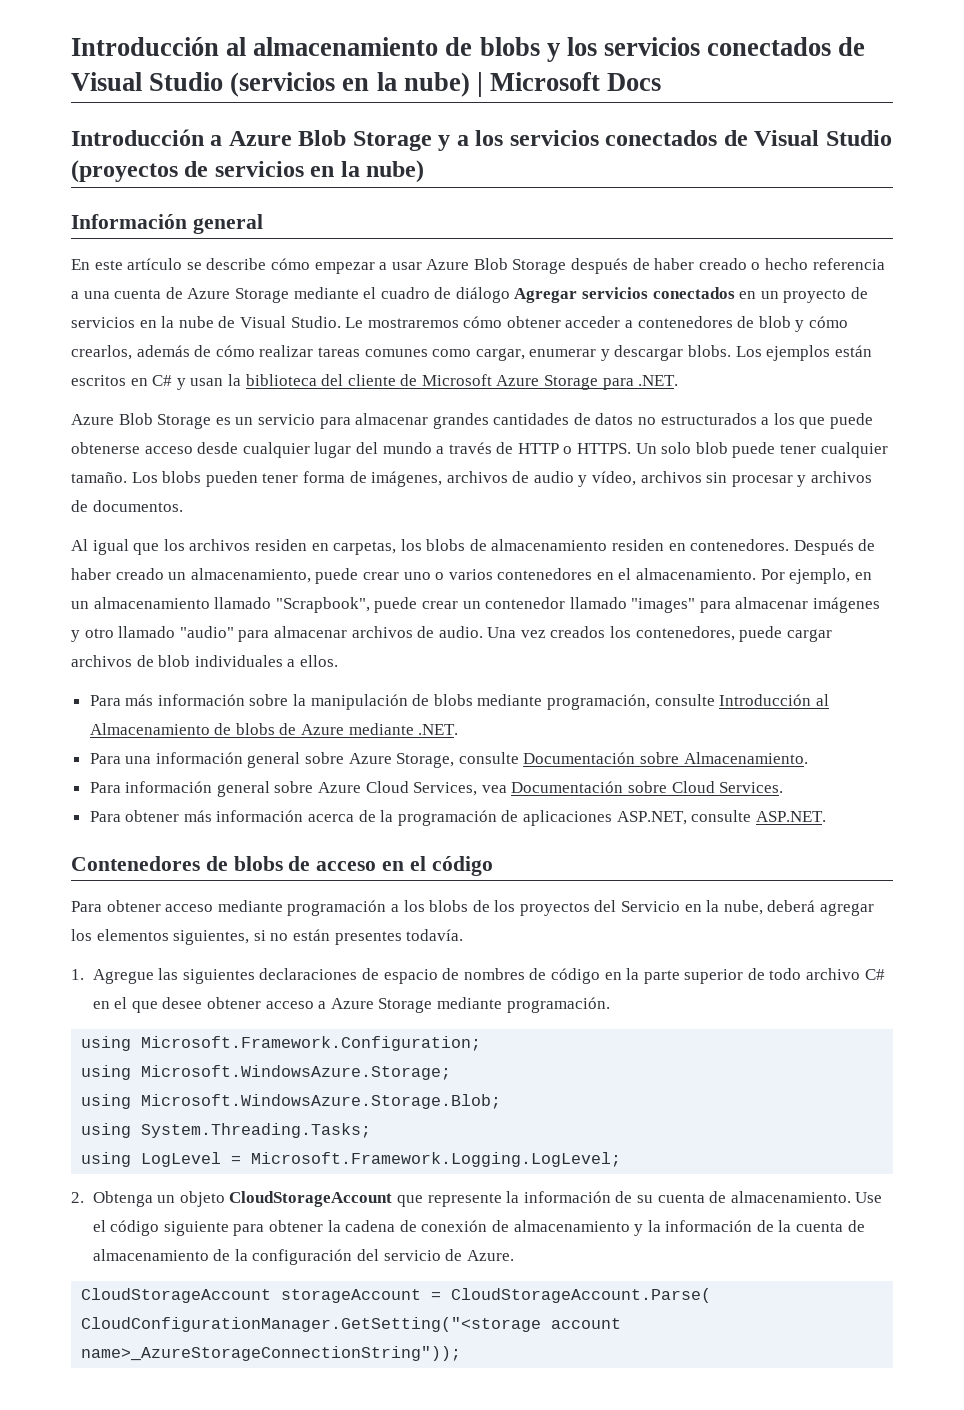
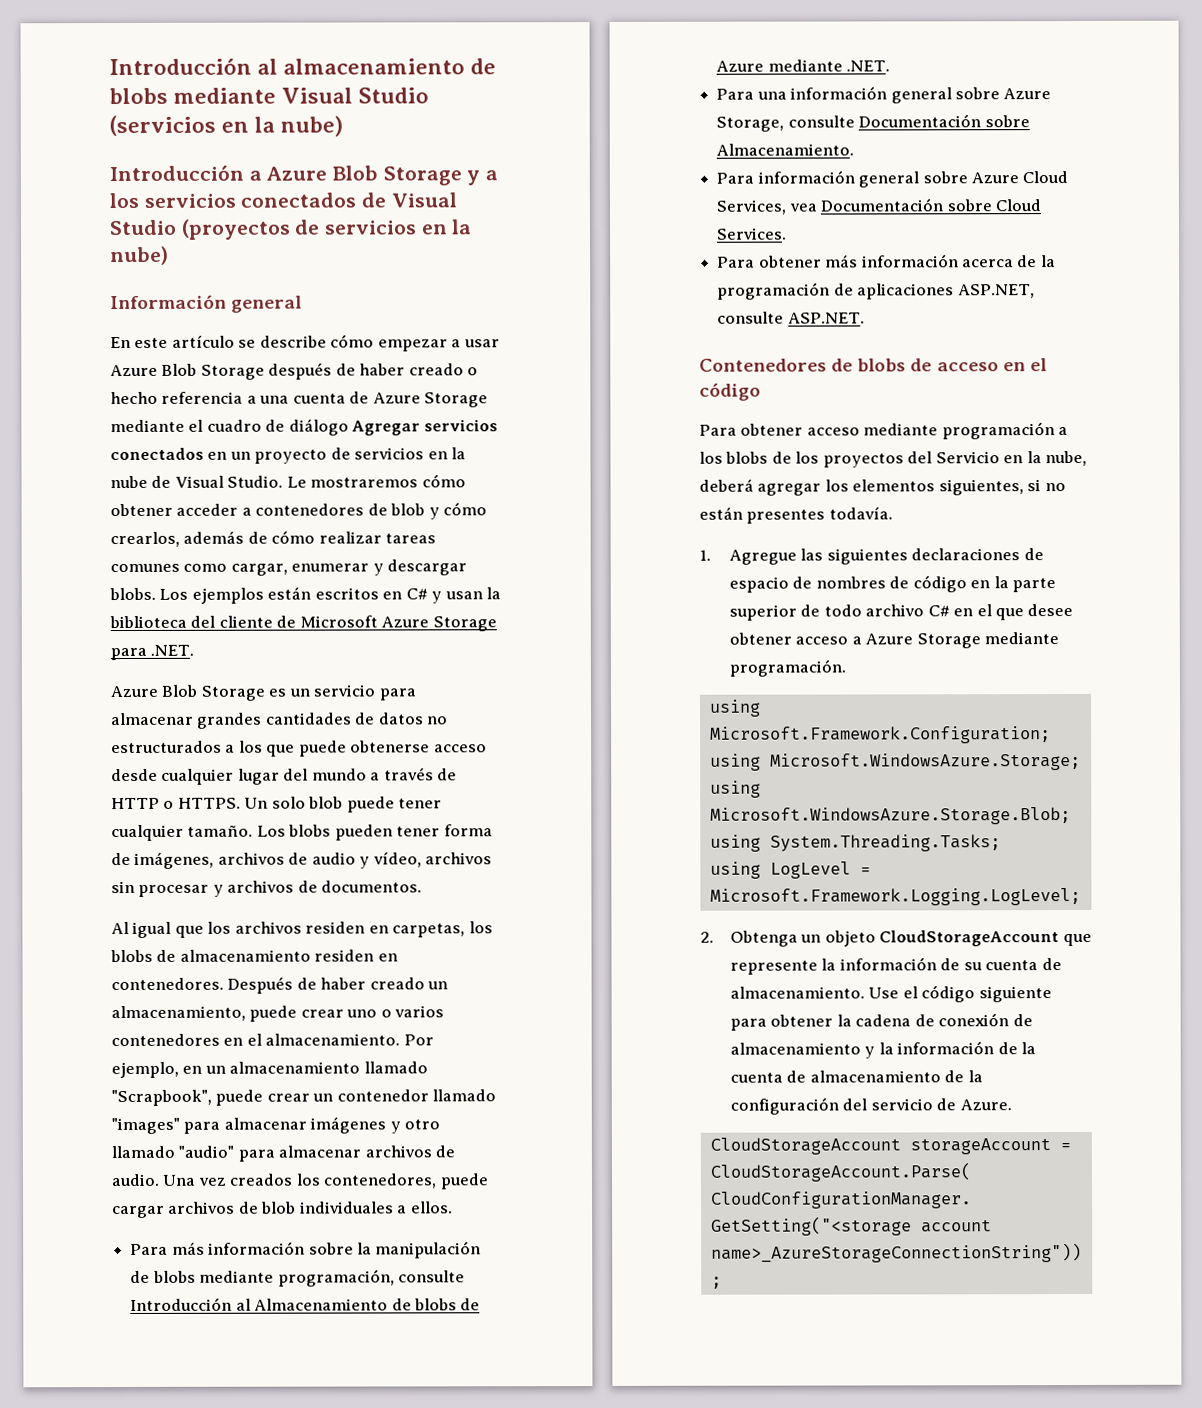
- Introducción al almacenamiento de blobs y los servicios conectados de Visual Studio (servicios en la nube) | Microsoft Docs
+ Introducción al almacenamiento de blobs mediante Visual Studio (servicios en la nube)

